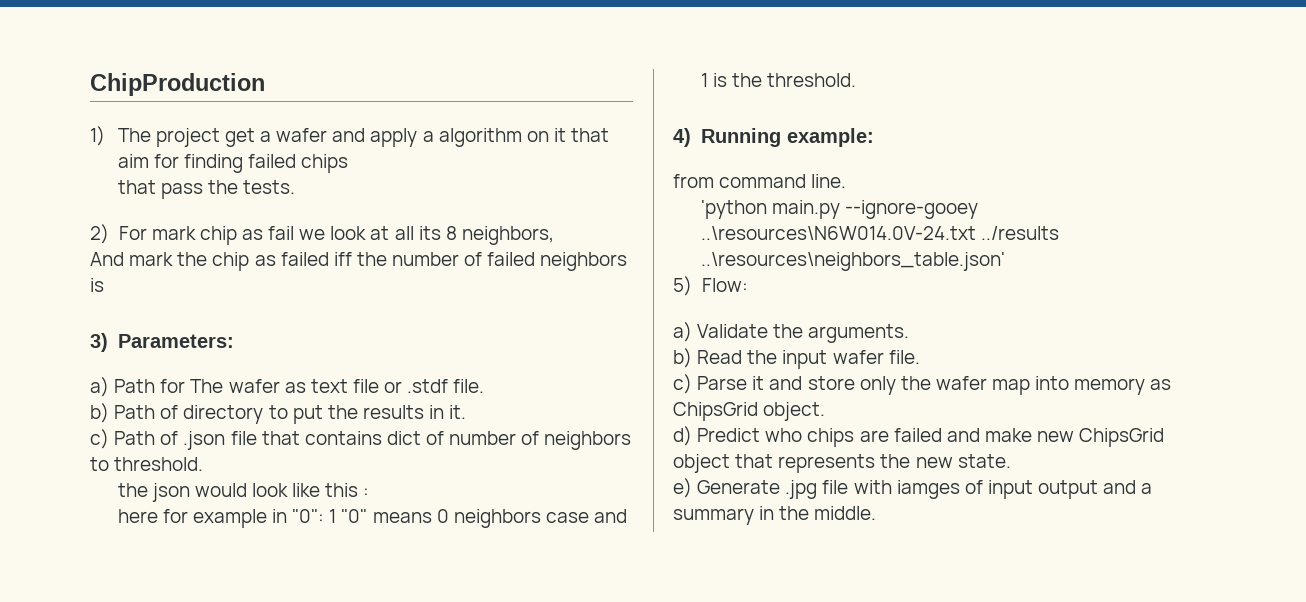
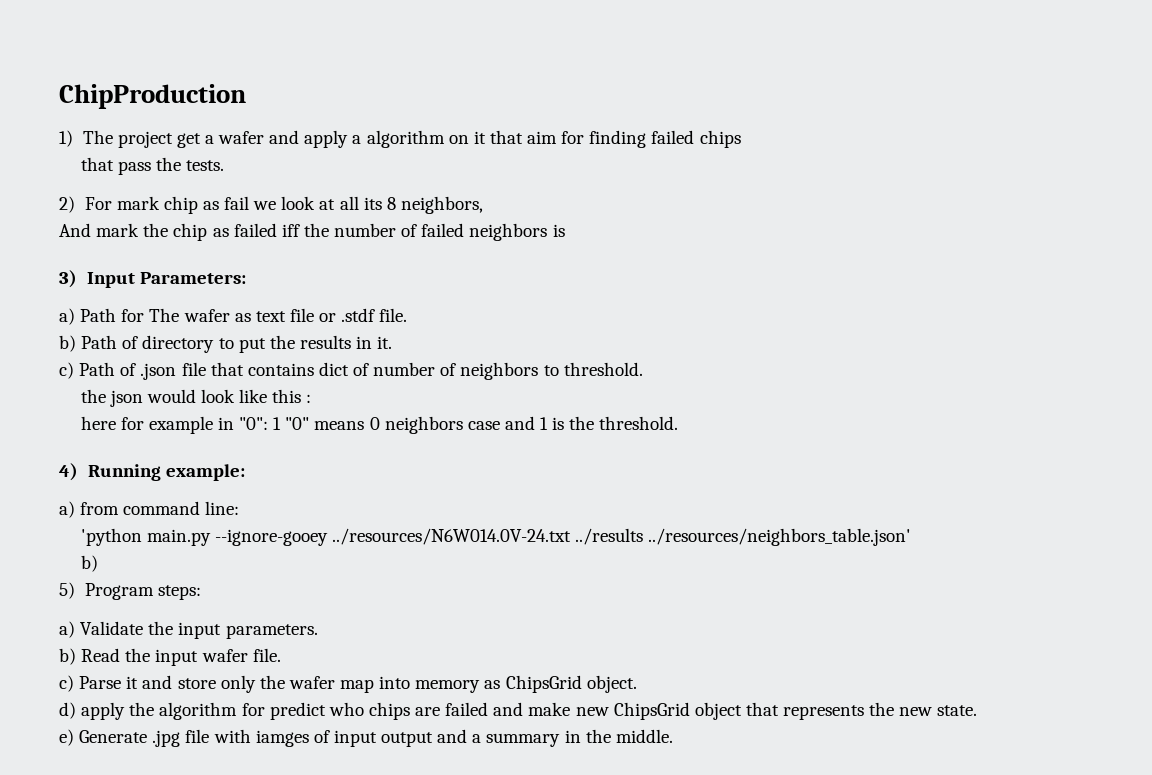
- 3) Parameters:
+ 3) Input Parameters:
- from command line.
+ a) from command line:
- 'python main.py --ignore-gooey ..\resources\N6W014.0V-24.txt ../results ..\resources\neighbors_table.json'
+ 'python main.py --ignore-gooey ../resources/N6W014.0V-24.txt ../results ../resources/neighbors_table.json'
+ b)
- 5) Flow:
+ 5) Program steps:
- a) Validate the arguments.
+ a) Validate the input parameters.
- d) Predict who chips are failed and make new ChipsGrid object that represents the new state.
+ d) apply the algorithm for predict who chips are failed and make new ChipsGrid object that represents the new state.

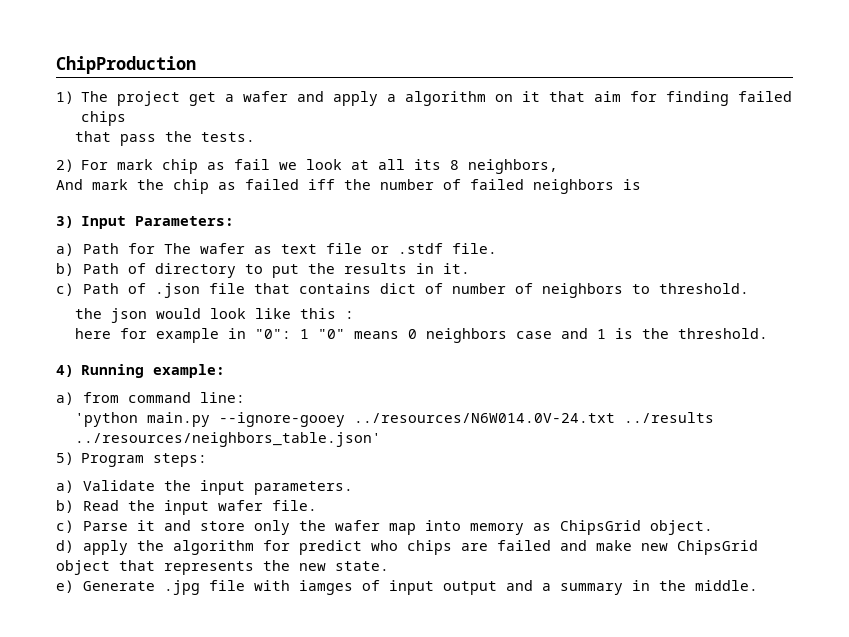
  'python main.py --ignore-gooey ../resources/N6W014.0V-24.txt ../results ../resources/neighbors_table.json'
- b)

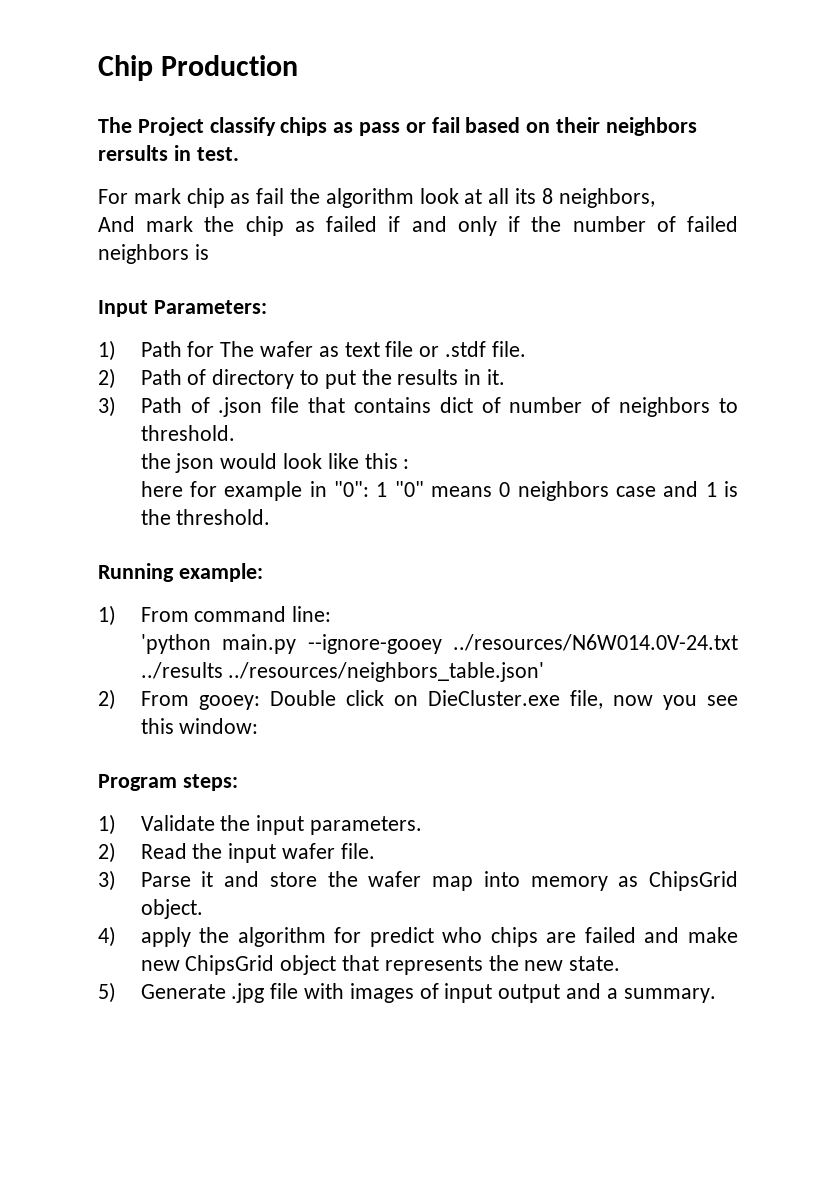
- ChipProduction
- 1) The project get a wafer and apply a algorithm on it that aim for finding failed chips
- that pass the tests.
- 2) For mark chip as fail we look at all its 8 neighbors,
+ Chip Production
+ The Project classify chips as pass or fail based on their neighbors rersults in test.
+ For mark chip as fail the algorithm look at all its 8 neighbors,
- And mark the chip as failed iff the number of failed neighbors is
+ And mark the chip as failed if and only if the number of failed neighbors is
- 3) Input Parameters:
+ Input Parameters:
- a) Path for The wafer as text file or .stdf file.
+ 1) Path for The wafer as text file or .stdf file.
- b) Path of directory to put the results in it.
+ 2) Path of directory to put the results in it.
- c) Path of .json file that contains dict of number of neighbors to threshold.
+ 3) Path of .json file that contains dict of number of neighbors to threshold.
- 4) Running example:
+ Running example:
- a) from command line:
+ 1) From command line:
- 5) Program steps:
+ 2) From gooey: Double click on DieCluster.exe file, now you see this window:
+ Program steps:
- a) Validate the input parameters.
+ 1) Validate the input parameters.
- b) Read the input wafer file.
+ 2) Read the input wafer file.
- c) Parse it and store only the wafer map into memory as ChipsGrid object.
+ 3) Parse it and store the wafer map into memory as ChipsGrid object.
- d) apply the algorithm for predict who chips are failed and make new ChipsGrid object that represents the new state.
+ 4) apply the algorithm for predict who chips are failed and make new ChipsGrid object that represents the new state.
- e) Generate .jpg file with iamges of input output and a summary in the middle.
+ 5) Generate .jpg file with images of input output and a summary.

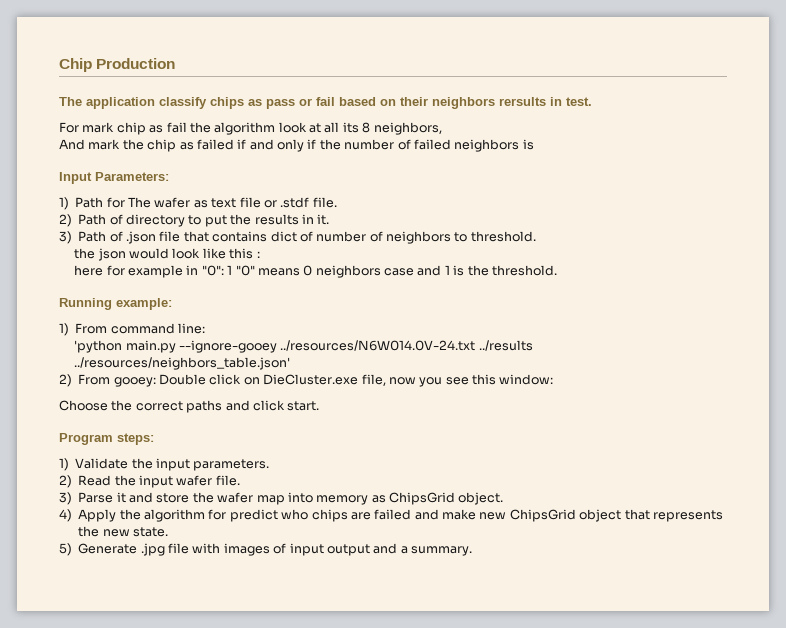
- The Project classify chips as pass or fail based on their neighbors rersults in test.
+ The application classify chips as pass or fail based on their neighbors rersults in test.
+ Choose the correct paths and click start.
- 4) apply the algorithm for predict who chips are failed and make new ChipsGrid object that represents the new state.
+ 4) Apply the algorithm for predict who chips are failed and make new ChipsGrid object that represents the new state.

